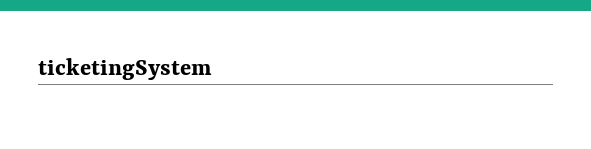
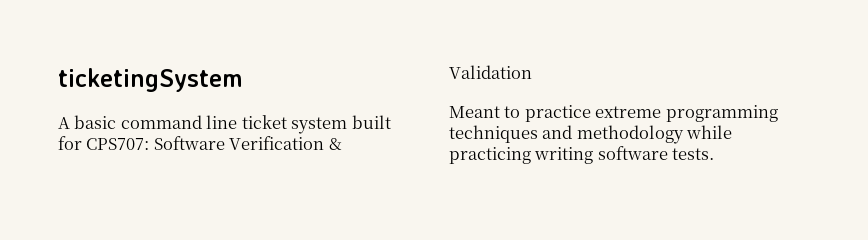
+ A basic command line ticket system built for CPS707: Software Verification & Validation
+ Meant to practice extreme programming techniques and methodology while practicing writing software tests.

